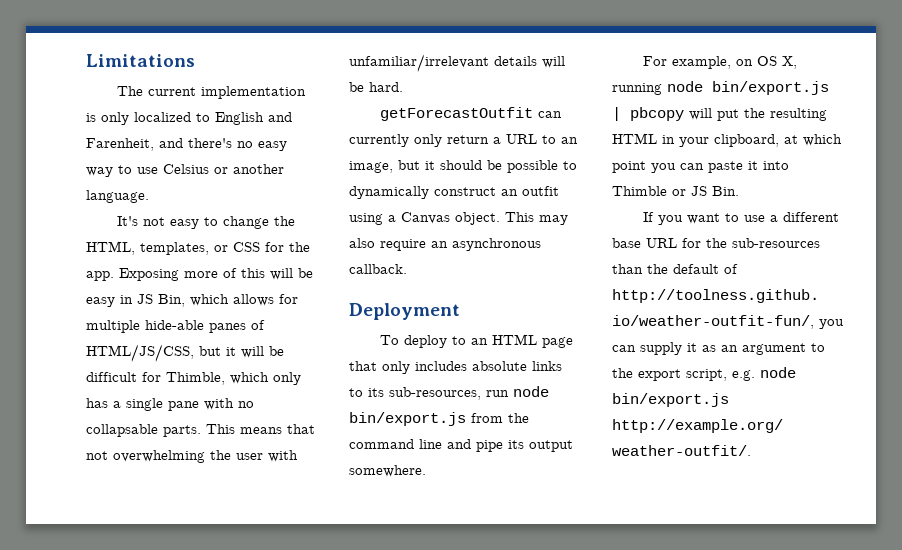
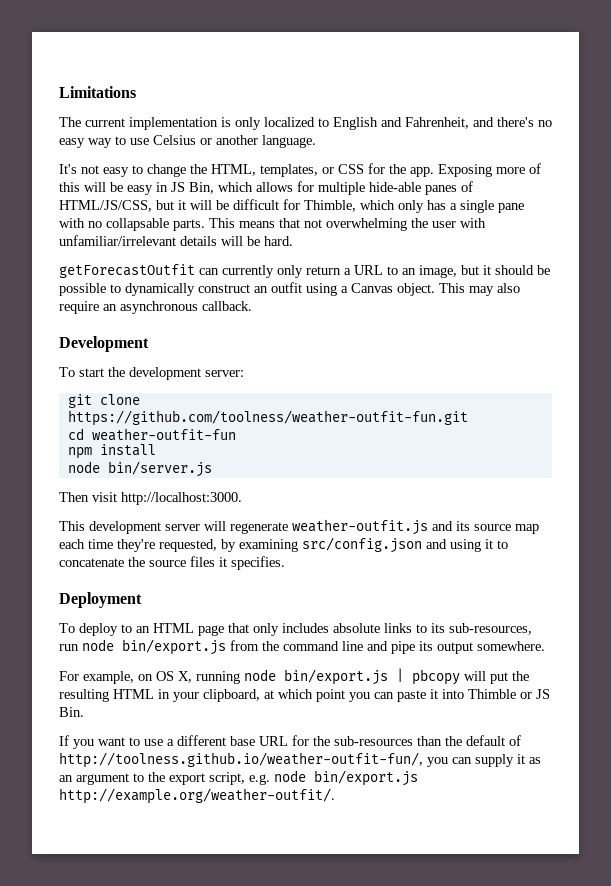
- The current implementation is only localized to English and Farenheit, and there's no easy way to use Celsius or another language.
+ The current implementation is only localized to English and Fahrenheit, and there's no easy way to use Celsius or another language.
+ Development
+ To start the development server:
+ git clone https://github.com/toolness/weather-outfit-fun.git
+ cd weather-outfit-fun
+ npm install
+ node bin/server.js
+ Then visit http://localhost:3000.
+ This development server will regenerate weather-outfit.js and its source map each time they're requested, by examining src/config.json and using it to concatenate the source files it specifies.

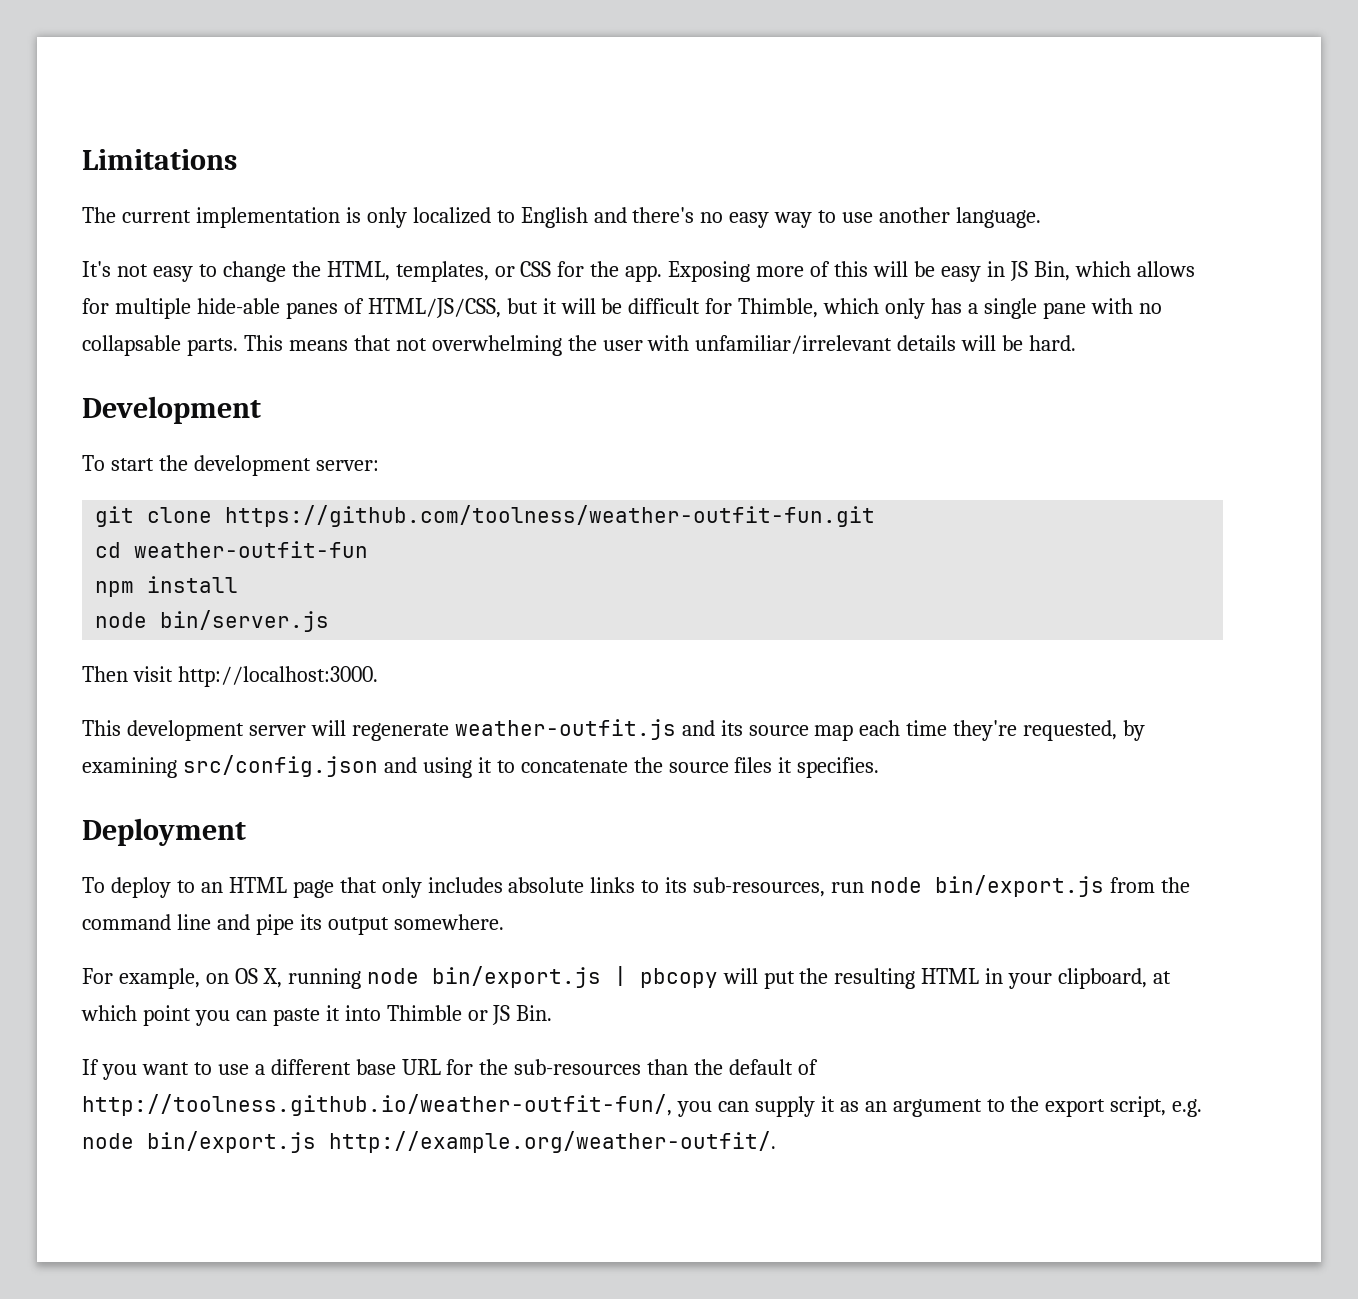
- The current implementation is only localized to English and Fahrenheit, and there's no easy way to use Celsius or another language.
+ The current implementation is only localized to English and there's no easy way to use another language.
- getForecastOutfit can currently only return a URL to an image, but it should be possible to dynamically construct an outfit using a Canvas object. This may also require an asynchronous callback.

